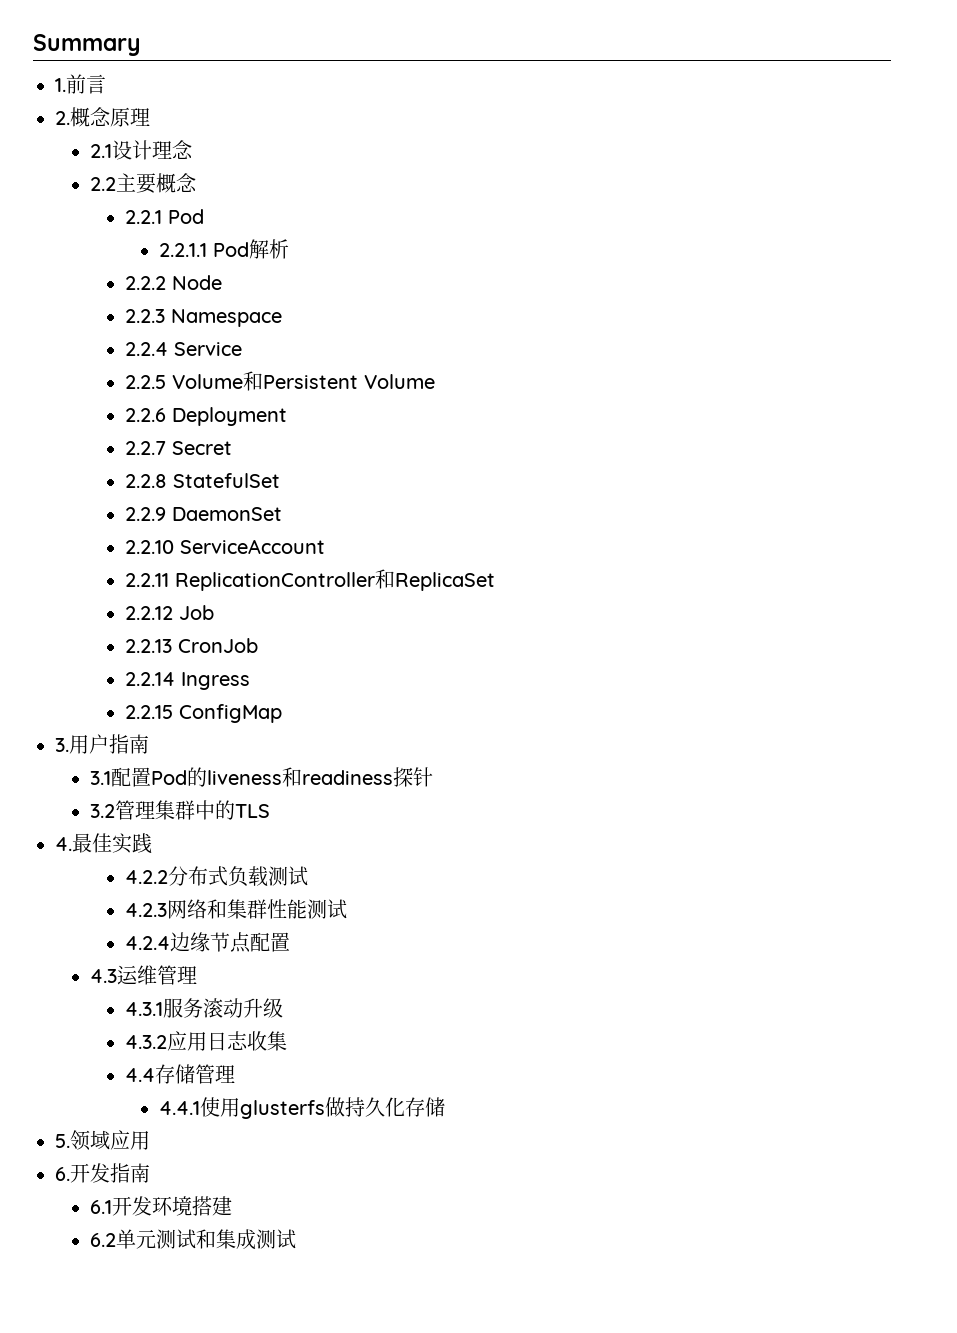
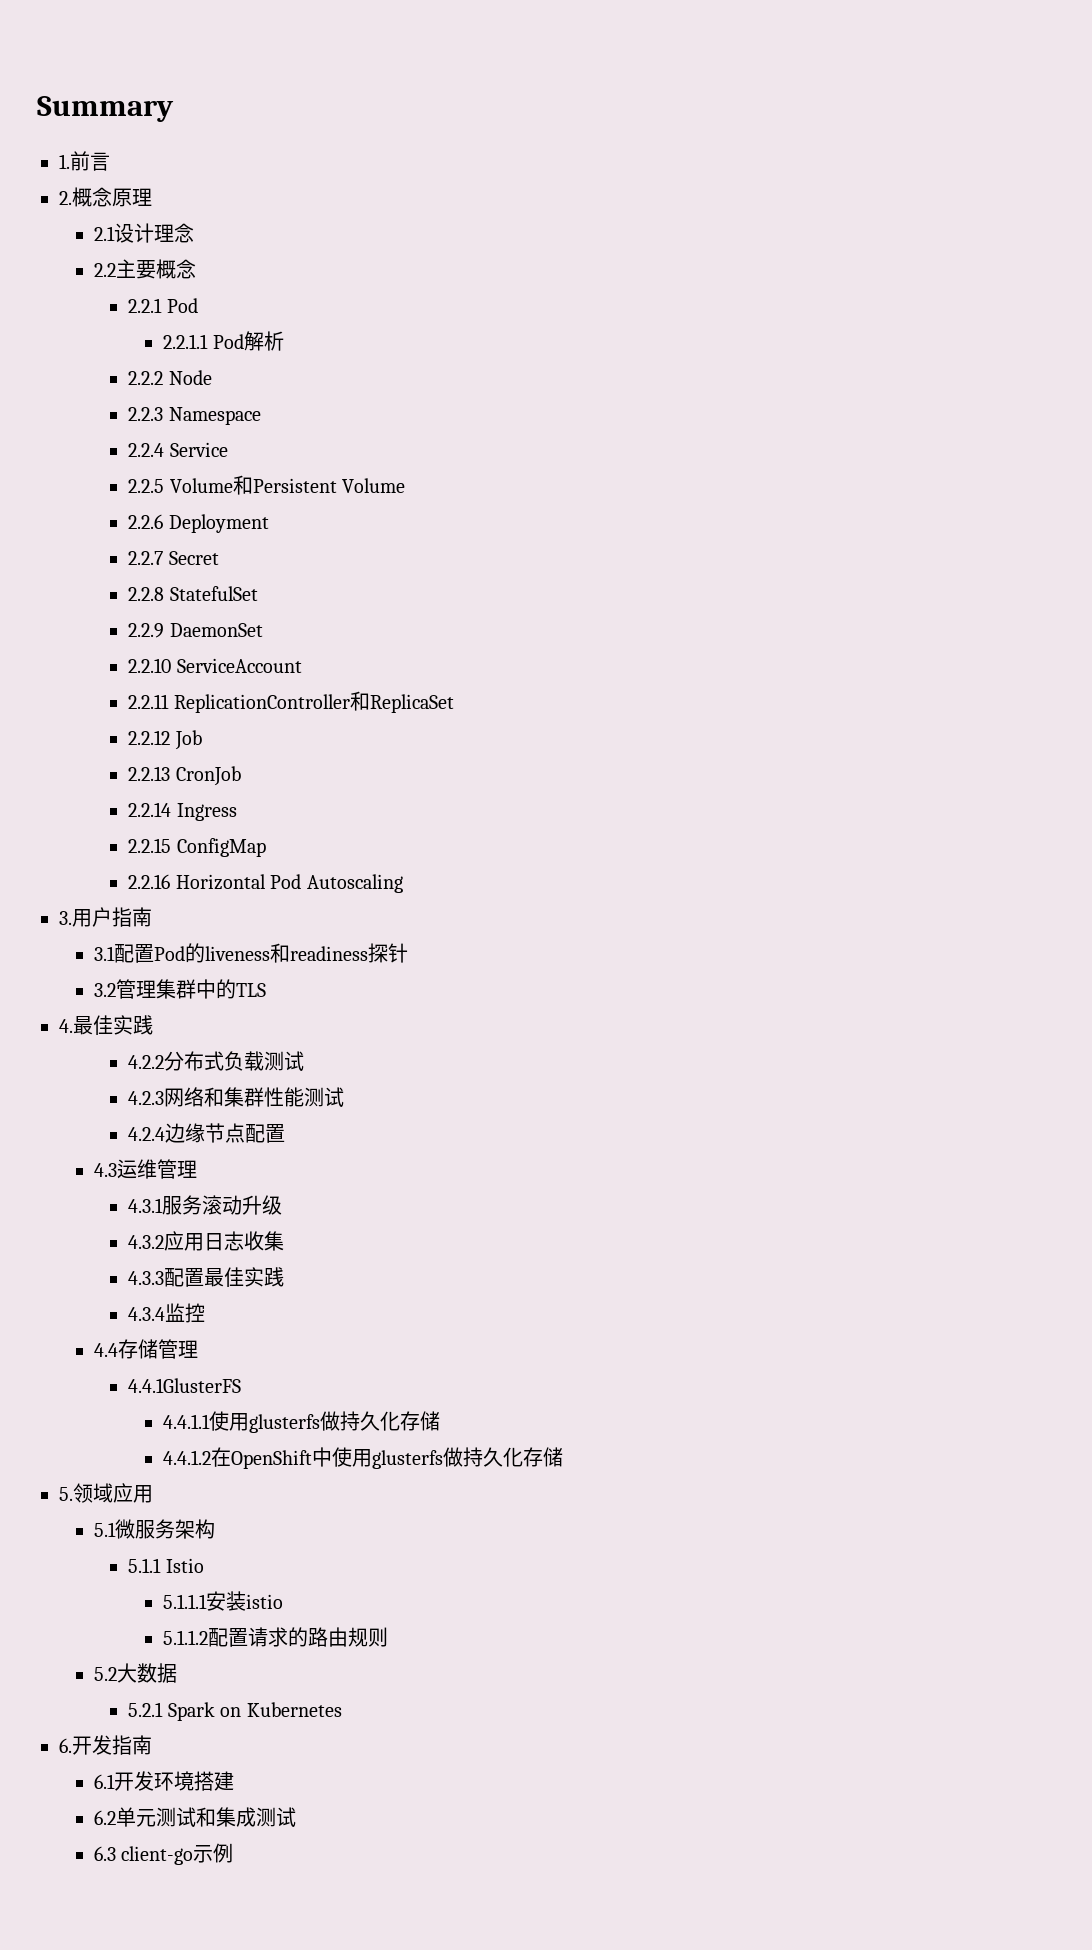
+ 2.2.16 Horizontal Pod Autoscaling
+ 4.3.3配置最佳实践
+ 4.3.4监控
  4.4存储管理
- 4.4.1使用glusterfs做持久化存储
+ 4.4.1GlusterFS
+ 4.4.1.1使用glusterfs做持久化存储
+ 4.4.1.2在OpenShift中使用glusterfs做持久化存储
+ 5.1微服务架构
+ 5.1.1 Istio
+ 5.1.1.1安装istio
+ 5.1.1.2配置请求的路由规则
+ 5.2大数据
+ 5.2.1 Spark on Kubernetes
+ 6.3 client-go示例

